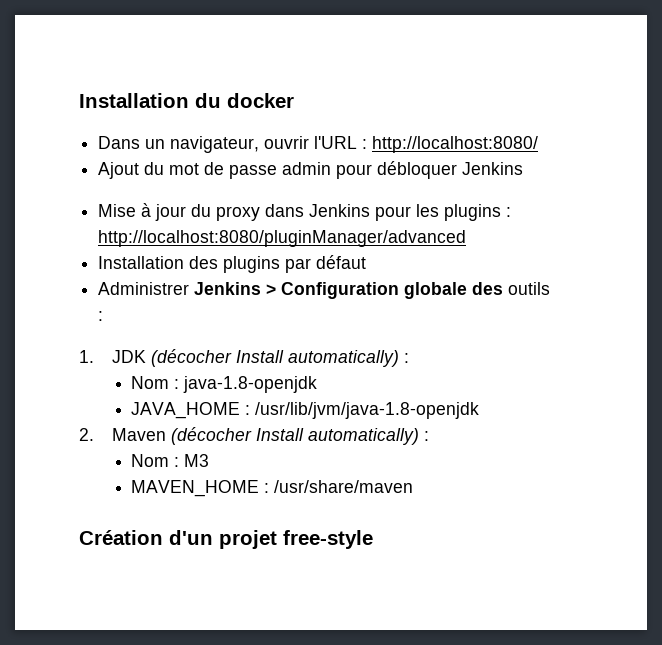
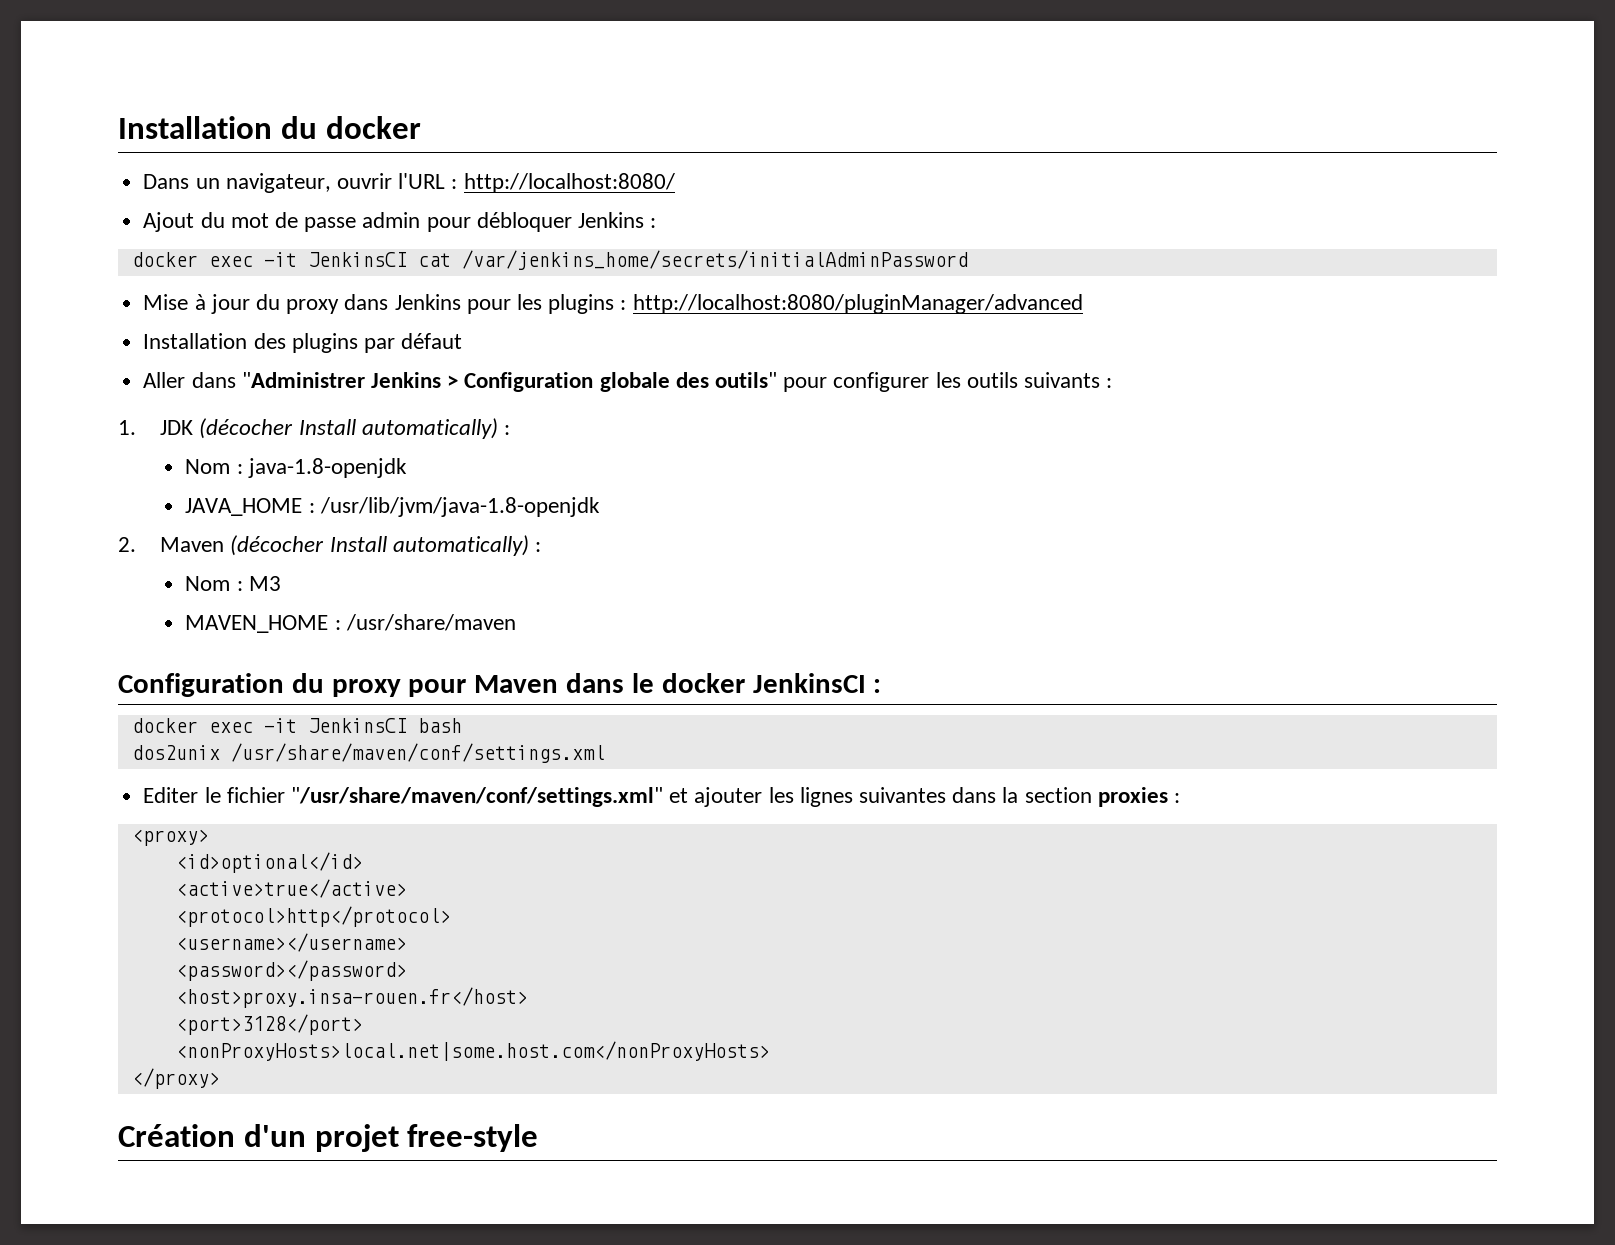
- Ajout du mot de passe admin pour débloquer Jenkins
+ Ajout du mot de passe admin pour débloquer Jenkins :
+ docker exec -it JenkinsCI cat /var/jenkins_home/secrets/initialAdminPassword
- Administrer Jenkins > Configuration globale des outils :
+ Aller dans "Administrer Jenkins > Configuration globale des outils" pour configurer les outils suivants :
+ Configuration du proxy pour Maven dans le docker JenkinsCI :
+ docker exec -it JenkinsCI bash
+ dos2unix /usr/share/maven/conf/settings.xml
+ Editer le fichier "/usr/share/maven/conf/settings.xml" et ajouter les lignes suivantes dans la section proxies :
+ <proxy>
+ <id>optional</id>
+ <active>true</active>
+ <protocol>http</protocol>
+ <username></username>
+ <password></password>
+ <host>proxy.insa-rouen.fr</host>
+ <port>3128</port>
+ <nonProxyHosts>local.net|some.host.com</nonProxyHosts>
+ </proxy>

